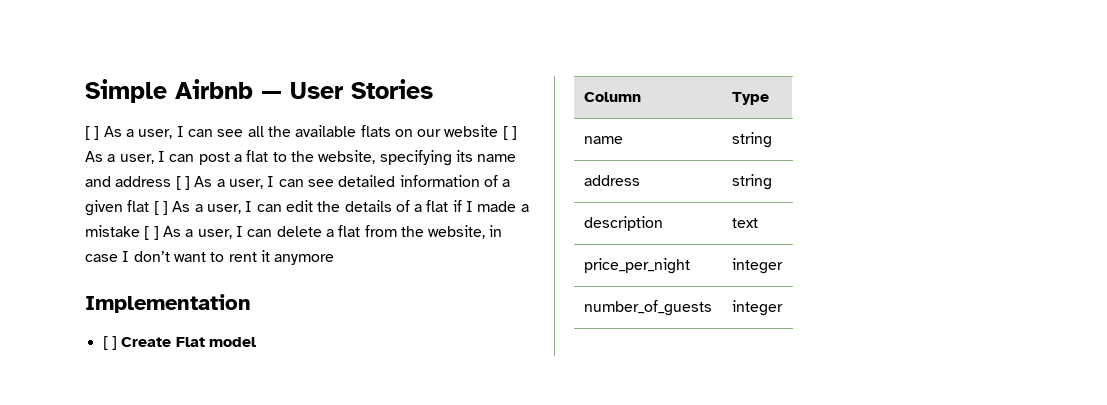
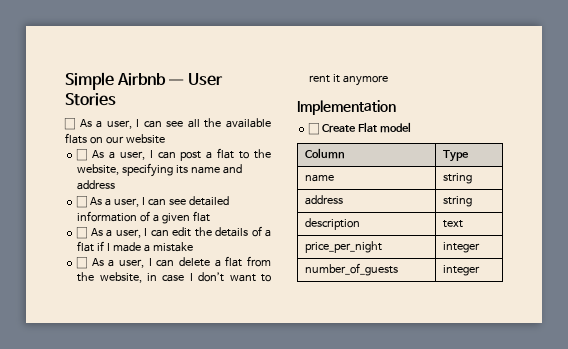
- [ ] As a user, I can see all the available flats on our website [ ] As a user, I can post a flat to the website, specifying its name and address [ ] As a user, I can see detailed information of a given flat [ ] As a user, I can edit the details of a flat if I made a mistake [ ] As a user, I can delete a flat from the website, in case I don’t want to rent it anymore
+ ☐ As a user, I can see all the available flats on our website
+ ☐ As a user, I can post a flat to the website, specifying its name and address
+ ☐ As a user, I can see detailed information of a given flat
+ ☐ As a user, I can edit the details of a flat if I made a mistake
+ ☐ As a user, I can delete a flat from the website, in case I don’t want to rent it anymore
- [ ] Create Flat model
+ ☐ Create Flat model

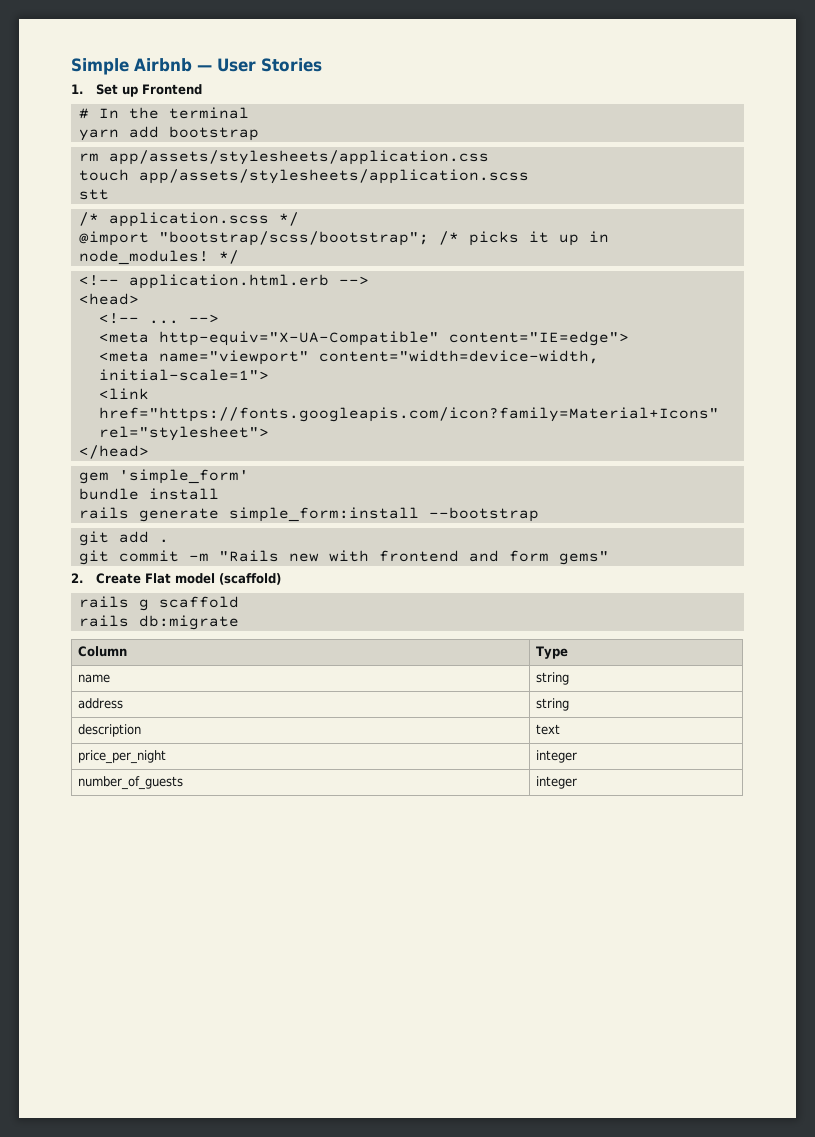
- ☐ As a user, I can see all the available flats on our website
- ☐ As a user, I can post a flat to the website, specifying its name and address
- ☐ As a user, I can see detailed information of a given flat
- ☐ As a user, I can edit the details of a flat if I made a mistake
- ☐ As a user, I can delete a flat from the website, in case I don’t want to rent it anymore
- Implementation
- ☐ Create Flat model
+ 1. Set up Frontend
+ # In the terminal
+ yarn add bootstrap
+ rm app/assets/stylesheets/application.css
+ touch app/assets/stylesheets/application.scss
+ stt
+ /* application.scss */
+ @import "bootstrap/scss/bootstrap"; /* picks it up in node_modules! */
+ <!-- application.html.erb -->
+ <head>
+ <!-- ... -->
+ <meta http-equiv="X-UA-Compatible" content="IE=edge">
+ <meta name="viewport" content="width=device-width, initial-scale=1">
+ <link href="https://fonts.googleapis.com/icon?family=Material+Icons" rel="stylesheet">
+ </head>
+ gem 'simple_form'
+ bundle install
+ rails generate simple_form:install --bootstrap
+ git add .
+ git commit -m "Rails new with frontend and form gems"
+ 2. Create Flat model (scaffold)
+ rails g scaffold
+ rails db:migrate

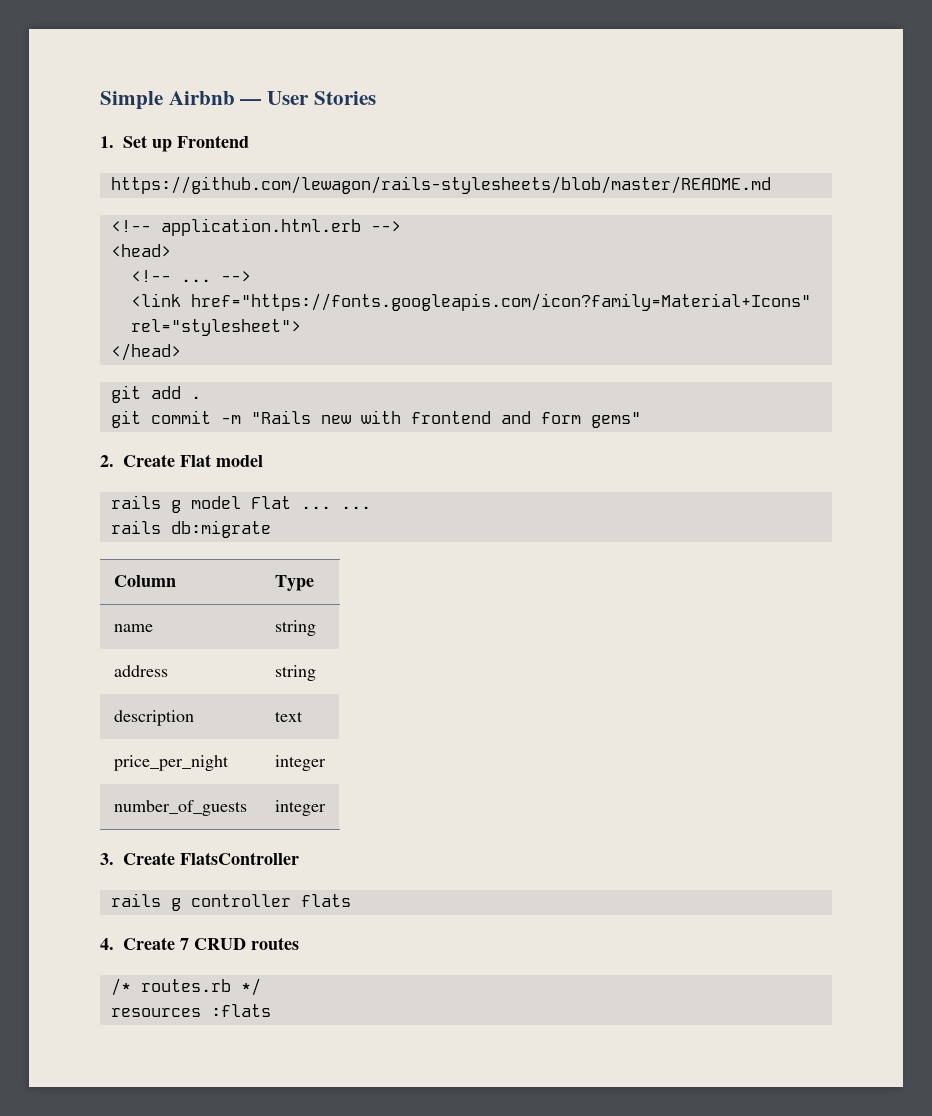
- # In the terminal
- yarn add bootstrap
- rm app/assets/stylesheets/application.css
- touch app/assets/stylesheets/application.scss
- stt
- /* application.scss */
- @import "bootstrap/scss/bootstrap"; /* picks it up in node_modules! */
+ https://github.com/lewagon/rails-stylesheets/blob/master/README.md
- <meta http-equiv="X-UA-Compatible" content="IE=edge">
- <meta name="viewport" content="width=device-width, initial-scale=1">
  <link href="https://fonts.googleapis.com/icon?family=Material+Icons" rel="stylesheet">
  </head>
- gem 'simple_form'
- bundle install
- rails generate simple_form:install --bootstrap
- 2. Create Flat model (scaffold)
- rails g scaffold
+ 2. Create Flat model
+ rails g model Flat ... ...
+ 3. Create FlatsController
+ rails g controller flats
+ 4. Create 7 CRUD routes
+ /* routes.rb */
+ resources :flats

